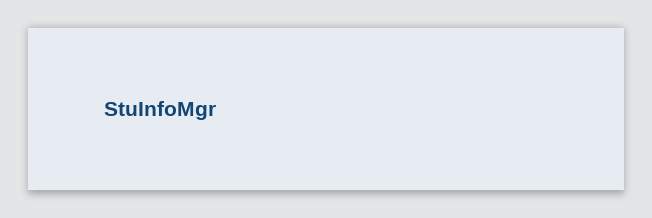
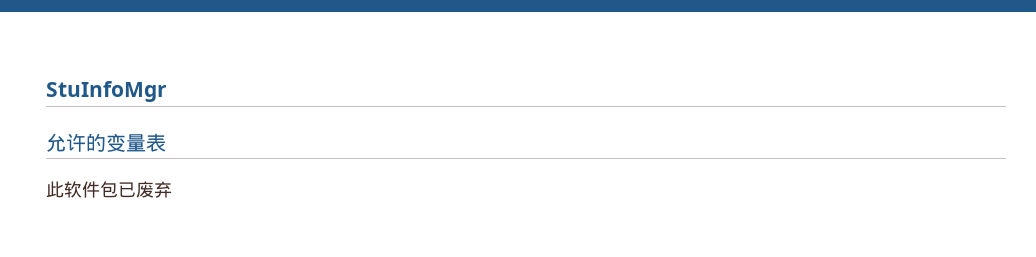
+ 允许的变量表
+ 此软件包已废弃

